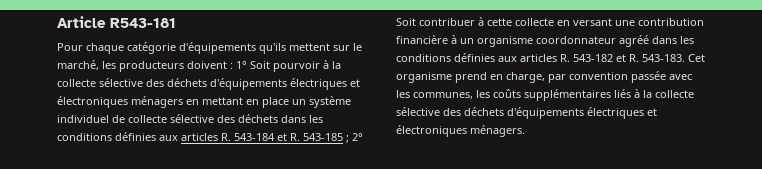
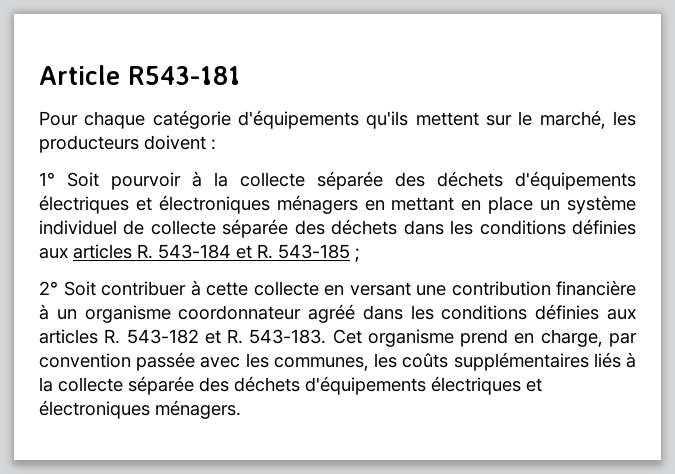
- Pour chaque catégorie d'équipements qu'ils mettent sur le marché, les producteurs doivent : 1° Soit pourvoir à la collecte sélective des déchets d'équipements électriques et électroniques ménagers en mettant en place un système individuel de collecte sélective des déchets dans les conditions définies aux articles R. 543-184 et R. 543-185 ; 2° Soit contribuer à cette collecte en versant une contribution financière à un organisme coordonnateur agréé dans les conditions définies aux articles R. 543-182 et R. 543-183.
+ Pour chaque catégorie d'équipements qu'ils mettent sur le marché, les producteurs doivent :
+ 1° Soit pourvoir à la collecte séparée des déchets d'équipements électriques et électroniques ménagers en mettant en place un système individuel de collecte séparée des déchets dans les conditions définies aux articles R. 543-184 et R. 543-185 ;
+ 2° Soit contribuer à cette collecte en versant une contribution financière à un organisme coordonnateur agréé dans les conditions définies aux articles R. 543-182 et R. 543-183.
- Cet organisme prend en charge, par convention passée avec les communes, les coûts supplémentaires liés à la collecte sélective des déchets d'équipements électriques et électroniques ménagers.
+ Cet organisme prend en charge, par convention passée avec les communes, les coûts supplémentaires liés à la collecte séparée des déchets d'équipements électriques et électroniques ménagers.

